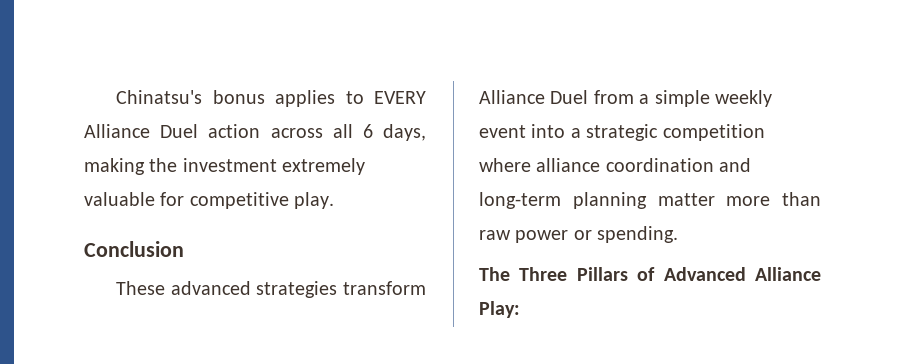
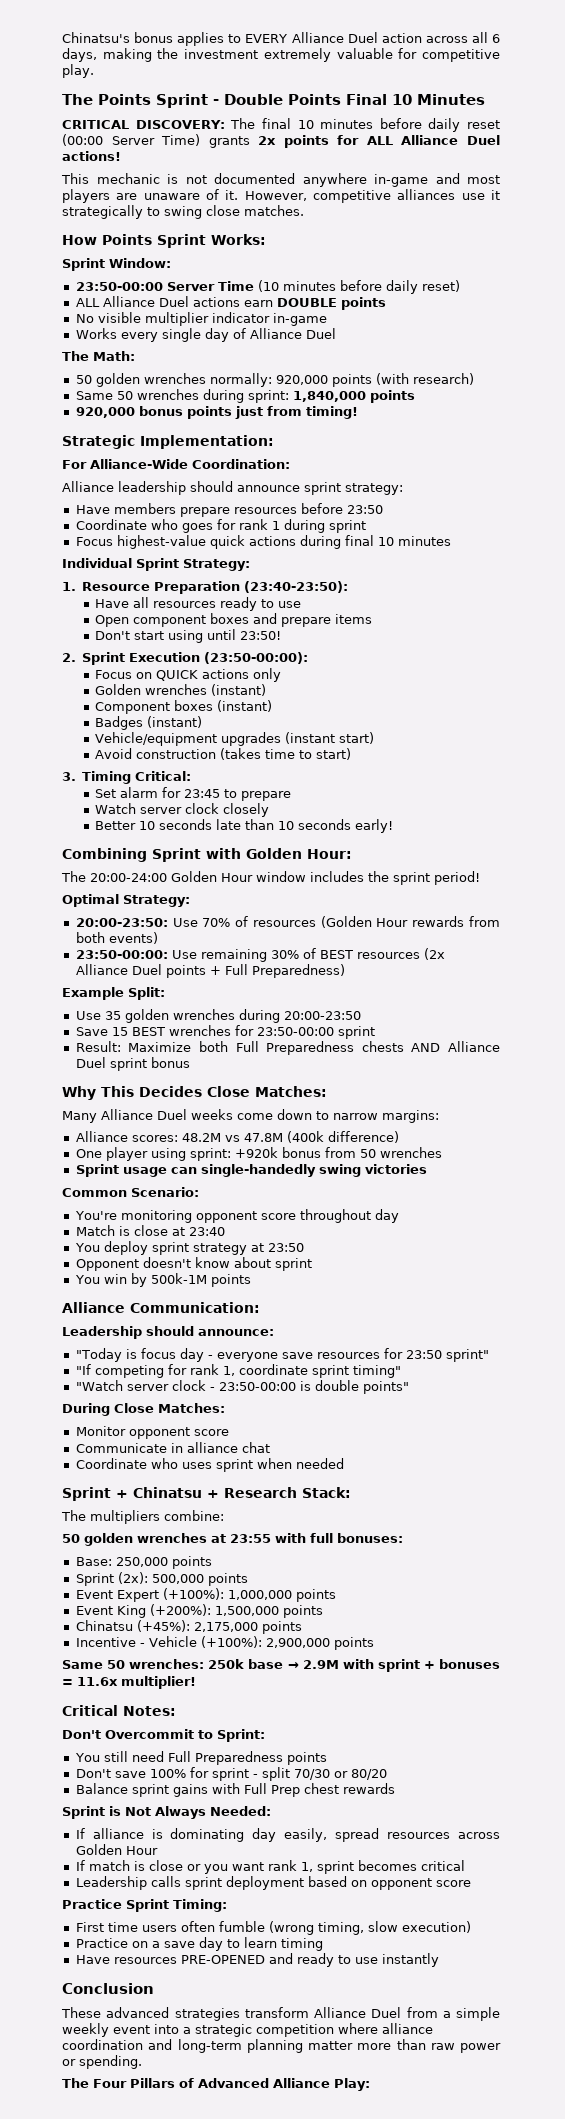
+ The Points Sprint - Double Points Final 10 Minutes
+ CRITICAL DISCOVERY: The final 10 minutes before daily reset (00:00 Server Time) grants 2x points for ALL Alliance Duel actions!
+ This mechanic is not documented anywhere in-game and most players are unaware of it. However, competitive alliances use it strategically to swing close matches.
+ How Points Sprint Works:
+ Sprint Window:
+ 23:50-00:00 Server Time (10 minutes before daily reset)
+ ALL Alliance Duel actions earn DOUBLE points
+ No visible multiplier indicator in-game
+ Works every single day of Alliance Duel
+ The Math:
+ 50 golden wrenches normally: 920,000 points (with research)
+ Same 50 wrenches during sprint: 1,840,000 points
+ 920,000 bonus points just from timing!
+ Strategic Implementation:
+ For Alliance-Wide Coordination:
+ Alliance leadership should announce sprint strategy:
+ Have members prepare resources before 23:50
+ Coordinate who goes for rank 1 during sprint
+ Focus highest-value quick actions during final 10 minutes
+ Individual Sprint Strategy:
+ 1. Resource Preparation (23:40-23:50):
+ Have all resources ready to use
+ Open component boxes and prepare items
+ Don't start using until 23:50!
+ 2. Sprint Execution (23:50-00:00):
+ Focus on QUICK actions only
+ Golden wrenches (instant)
+ Component boxes (instant)
+ Badges (instant)
+ Vehicle/equipment upgrades (instant start)
+ Avoid construction (takes time to start)
+ 3. Timing Critical:
+ Set alarm for 23:45 to prepare
+ Watch server clock closely
+ Better 10 seconds late than 10 seconds early!
+ Combining Sprint with Golden Hour:
+ The 20:00-24:00 Golden Hour window includes the sprint period!
+ Optimal Strategy:
+ 20:00-23:50: Use 70% of resources (Golden Hour rewards from both events)
+ 23:50-00:00: Use remaining 30% of BEST resources (2x Alliance Duel points + Full Preparedness)
+ Example Split:
+ Use 35 golden wrenches during 20:00-23:50
+ Save 15 BEST wrenches for 23:50-00:00 sprint
+ Result: Maximize both Full Preparedness chests AND Alliance Duel sprint bonus
+ Why This Decides Close Matches:
+ Many Alliance Duel weeks come down to narrow margins:
+ Alliance scores: 48.2M vs 47.8M (400k difference)
+ One player using sprint: +920k bonus from 50 wrenches
+ Sprint usage can single-handedly swing victories
+ Common Scenario:
+ You're monitoring opponent score throughout day
+ Match is close at 23:40
+ You deploy sprint strategy at 23:50
+ Opponent doesn't know about sprint
+ You win by 500k-1M points
+ Alliance Communication:
+ Leadership should announce:
+ "Today is focus day - everyone save resources for 23:50 sprint"
+ "If competing for rank 1, coordinate sprint timing"
+ "Watch server clock - 23:50-00:00 is double points"
+ During Close Matches:
+ Monitor opponent score
+ Communicate in alliance chat
+ Coordinate who uses sprint when needed
+ Sprint + Chinatsu + Research Stack:
+ The multipliers combine:
+ 50 golden wrenches at 23:55 with full bonuses:
+ Base: 250,000 points
+ Sprint (2x): 500,000 points
+ Event Expert (+100%): 1,000,000 points
+ Event King (+200%): 1,500,000 points
+ Chinatsu (+45%): 2,175,000 points
+ Incentive - Vehicle (+100%): 2,900,000 points
+ Same 50 wrenches: 250k base → 2.9M with sprint + bonuses = 11.6x multiplier!
+ Critical Notes:
+ Don't Overcommit to Sprint:
+ You still need Full Preparedness points
+ Don't save 100% for sprint - split 70/30 or 80/20
+ Balance sprint gains with Full Prep chest rewards
+ Sprint is Not Always Needed:
+ If alliance is dominating day easily, spread resources across Golden Hour
+ If match is close or you want rank 1, sprint becomes critical
+ Leadership calls sprint deployment based on opponent score
+ Practice Sprint Timing:
+ First time users often fumble (wrong timing, slow execution)
+ Practice on a save day to learn timing
+ Have resources PRE-OPENED and ready to use instantly
- The Three Pillars of Advanced Alliance Play:
+ The Four Pillars of Advanced Alliance Play:

